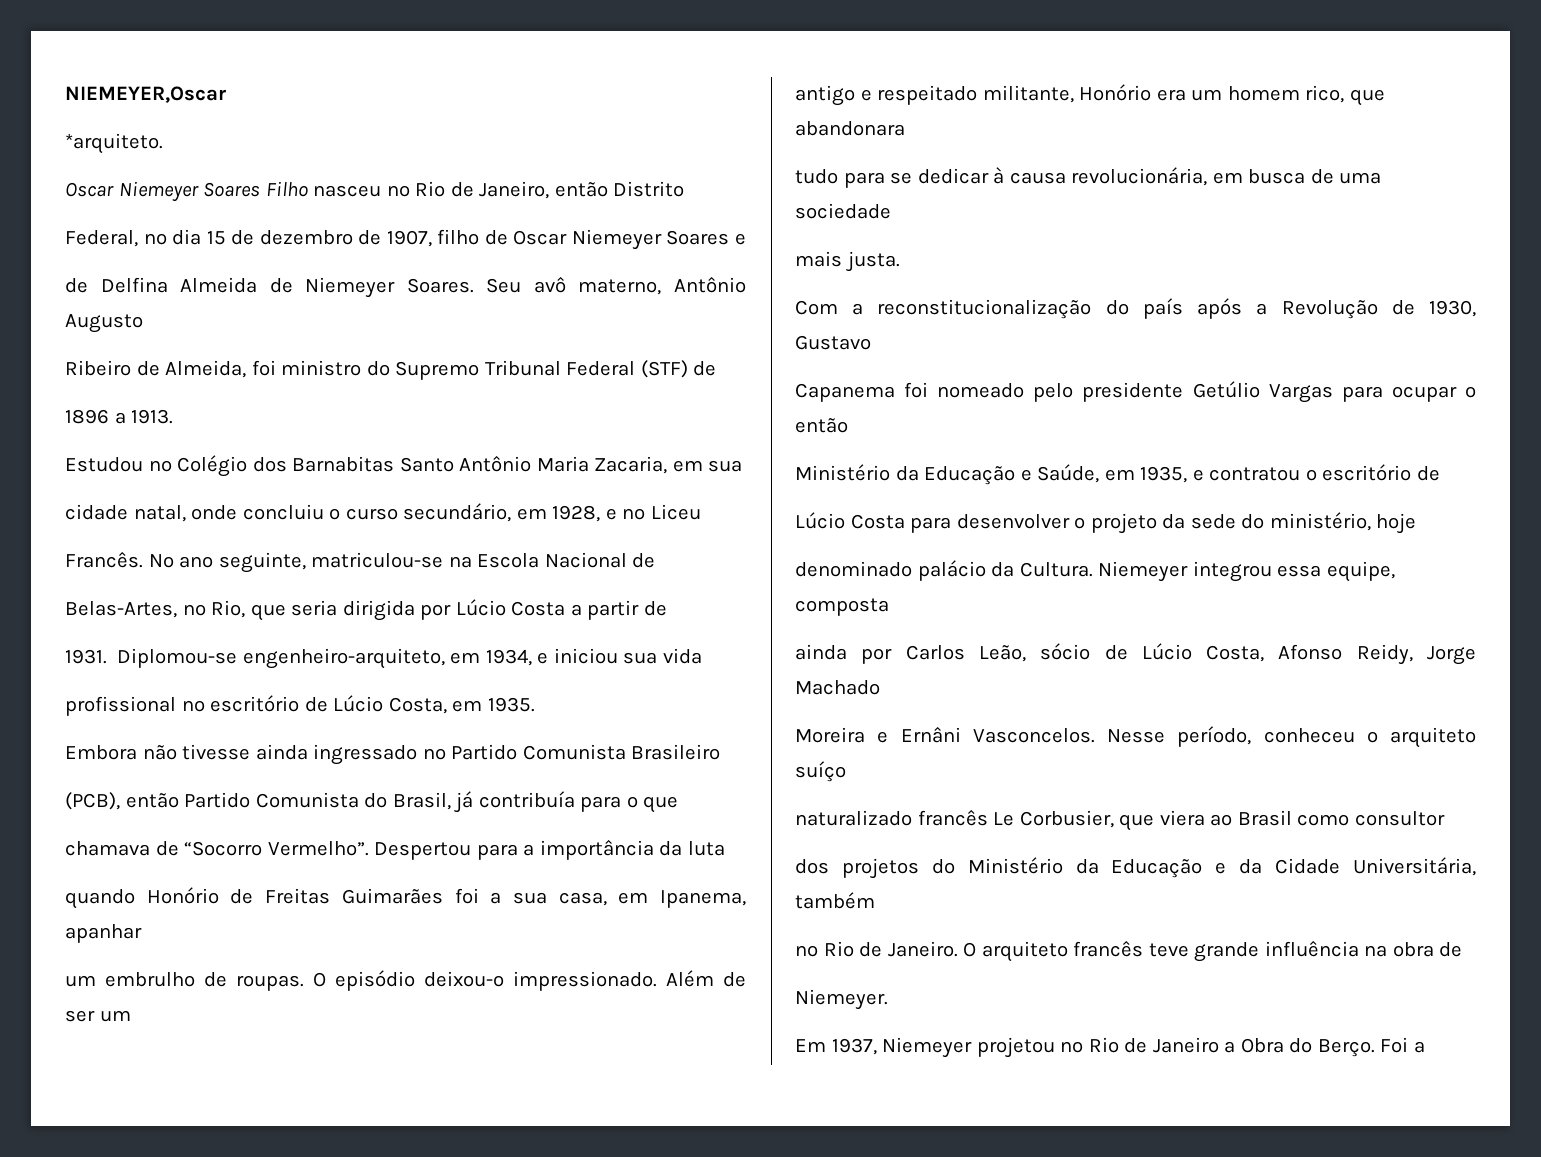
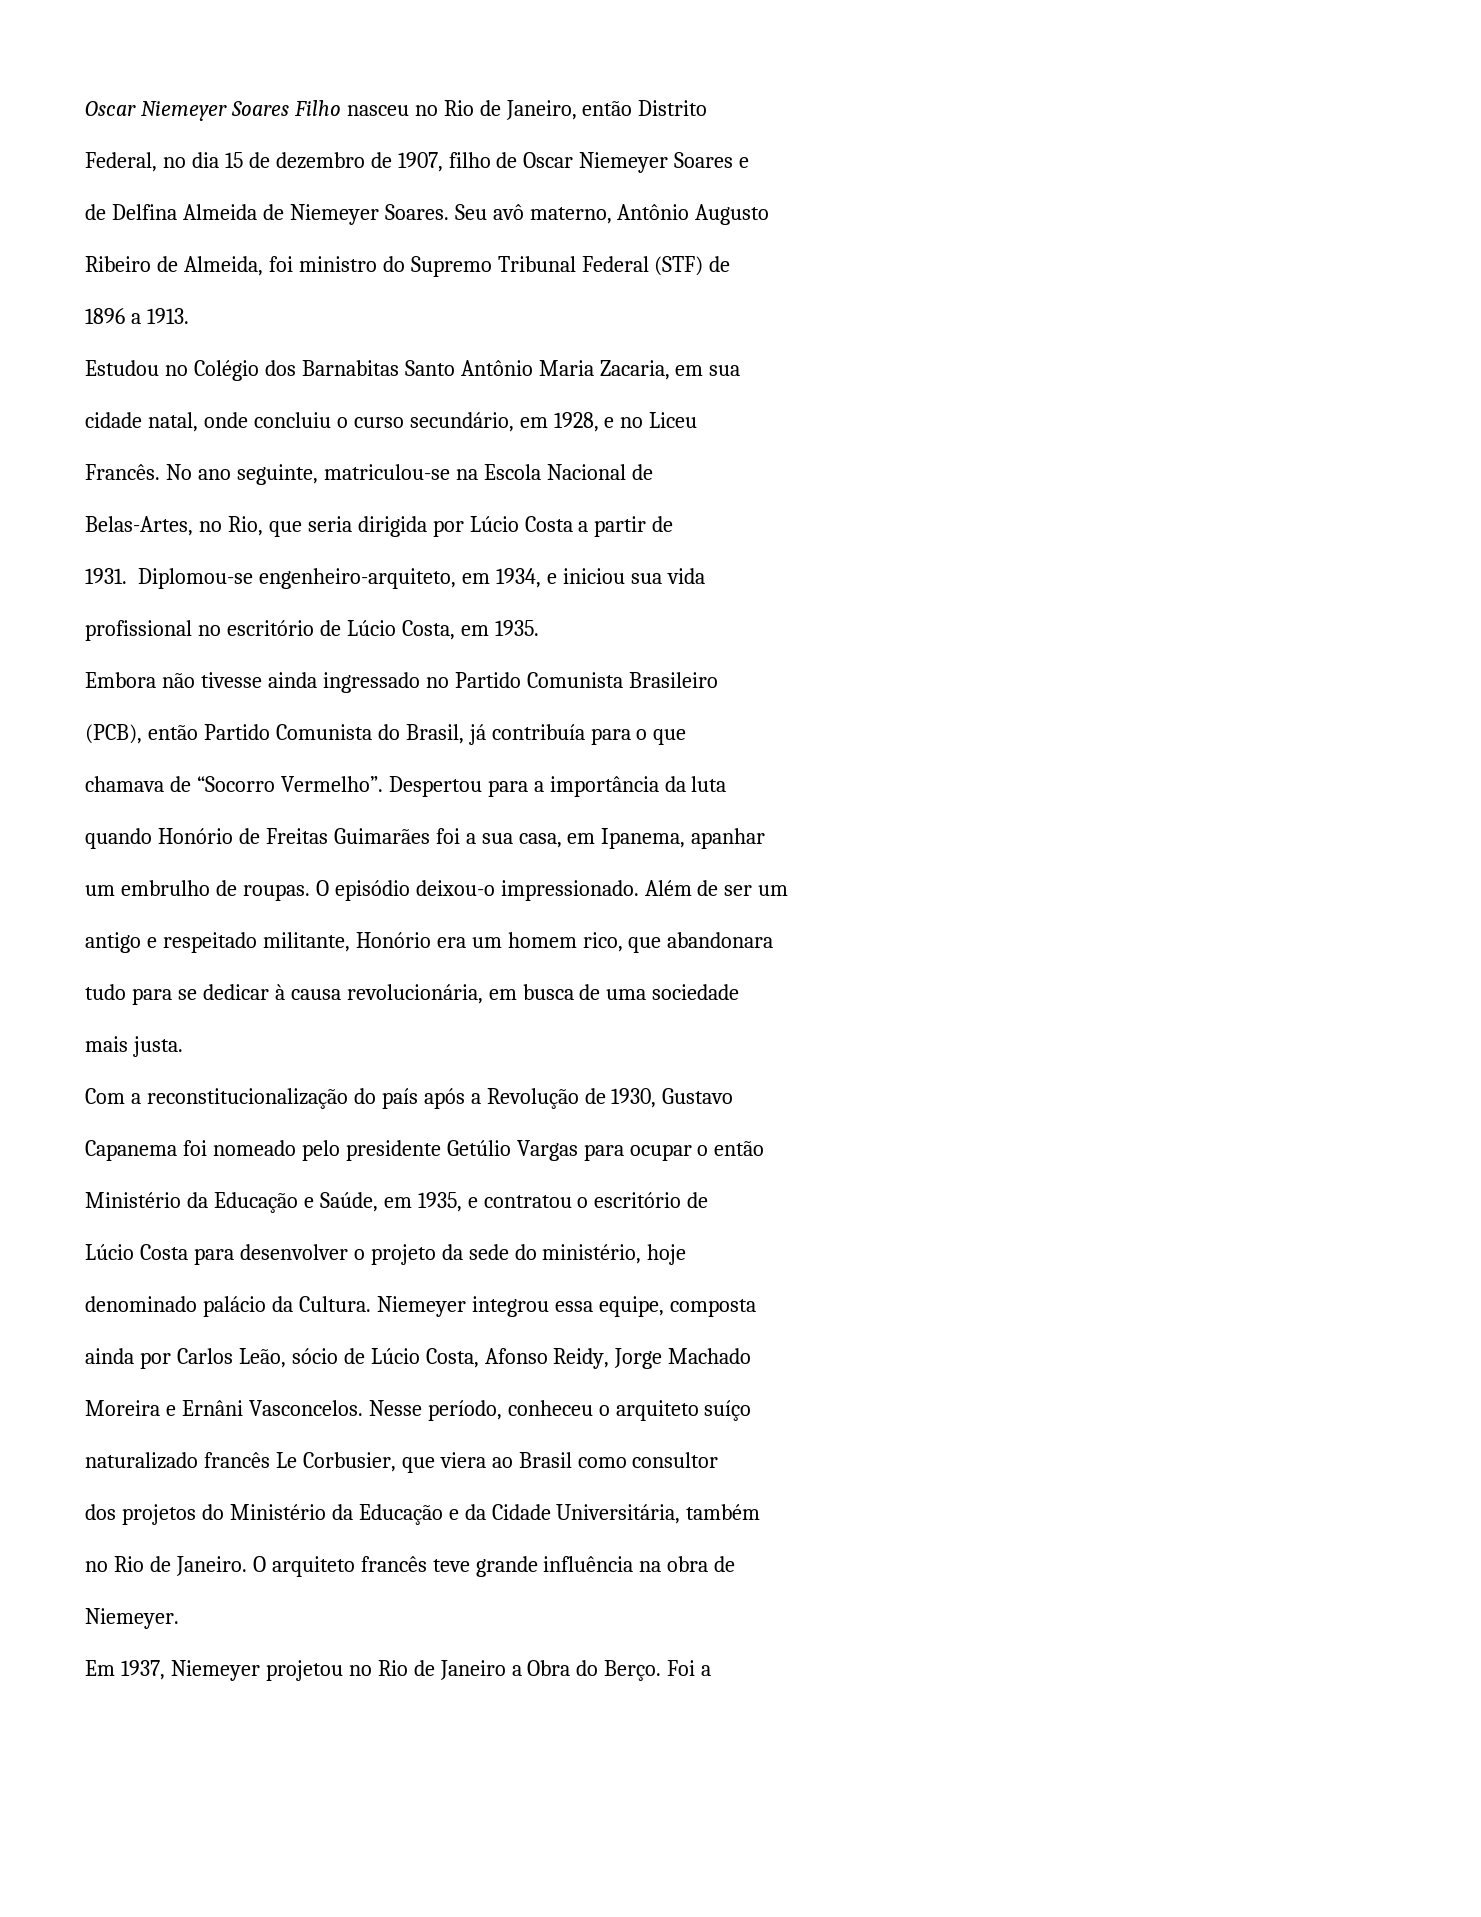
- NIEMEYER,Oscar
- *arquiteto.

